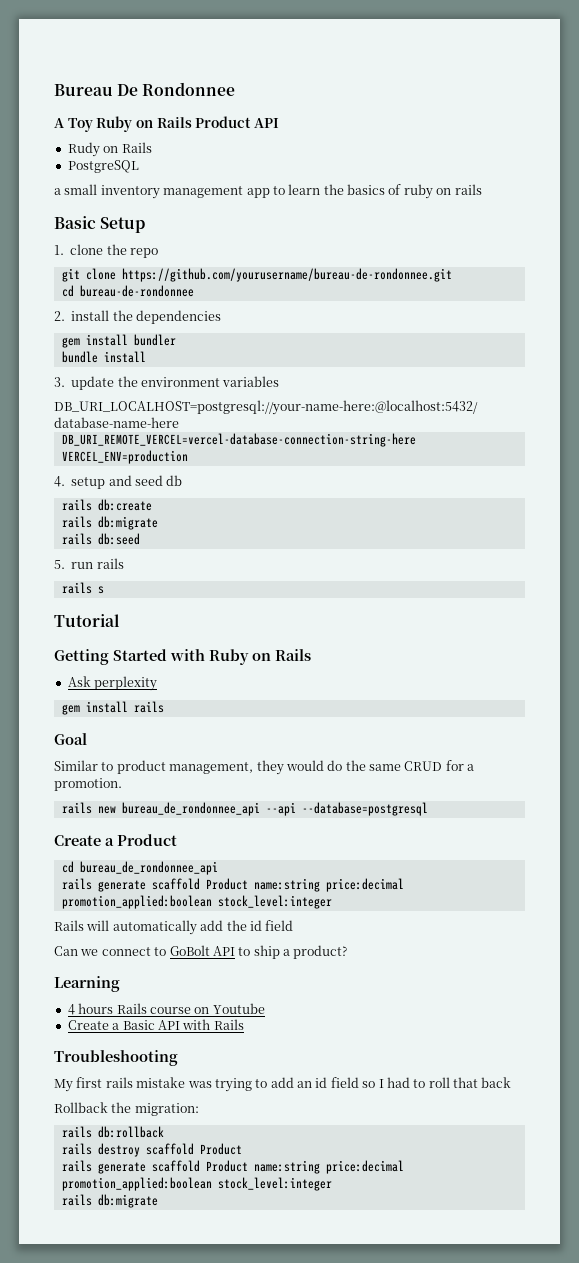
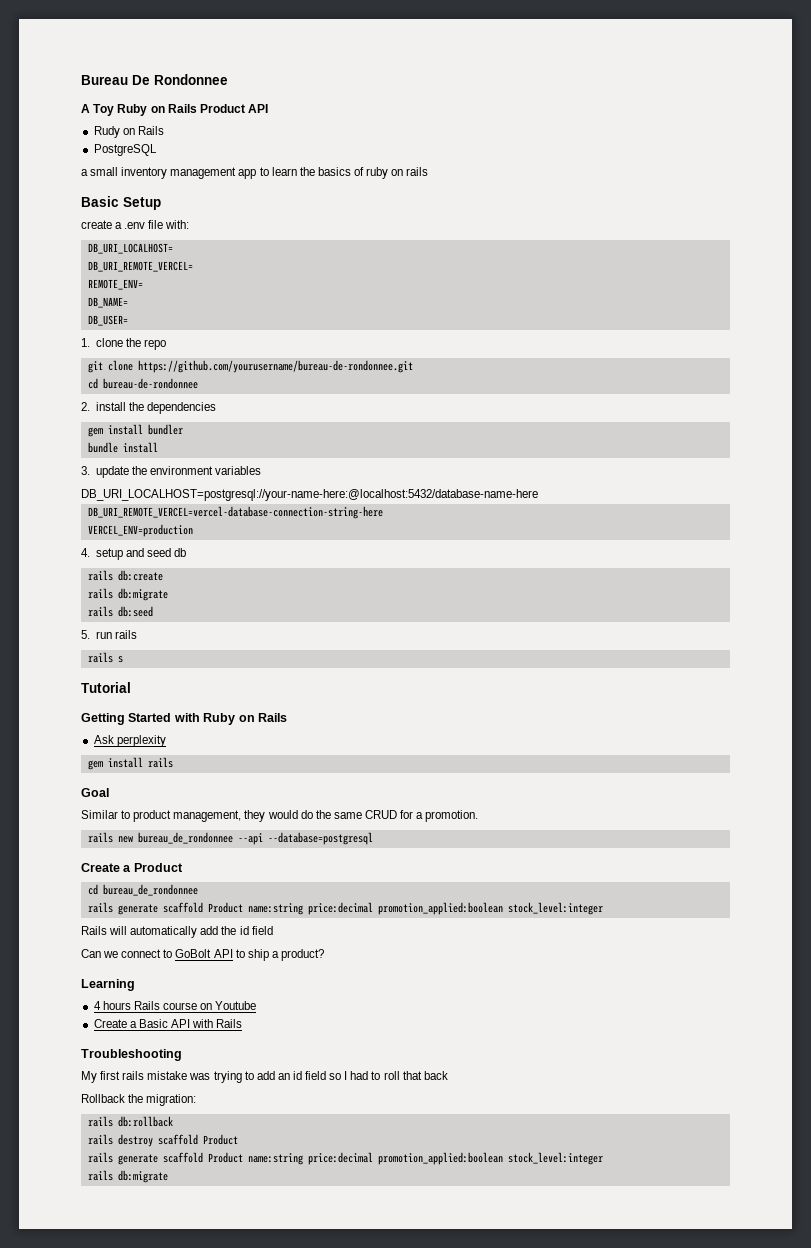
+ create a .env file with:
+ DB_URI_LOCALHOST=
+ DB_URI_REMOTE_VERCEL=
+ REMOTE_ENV=
+ DB_NAME=
+ DB_USER=
- rails new bureau_de_rondonnee_api --api --database=postgresql
+ rails new bureau_de_rondonnee --api --database=postgresql
- cd bureau_de_rondonnee_api
+ cd bureau_de_rondonnee

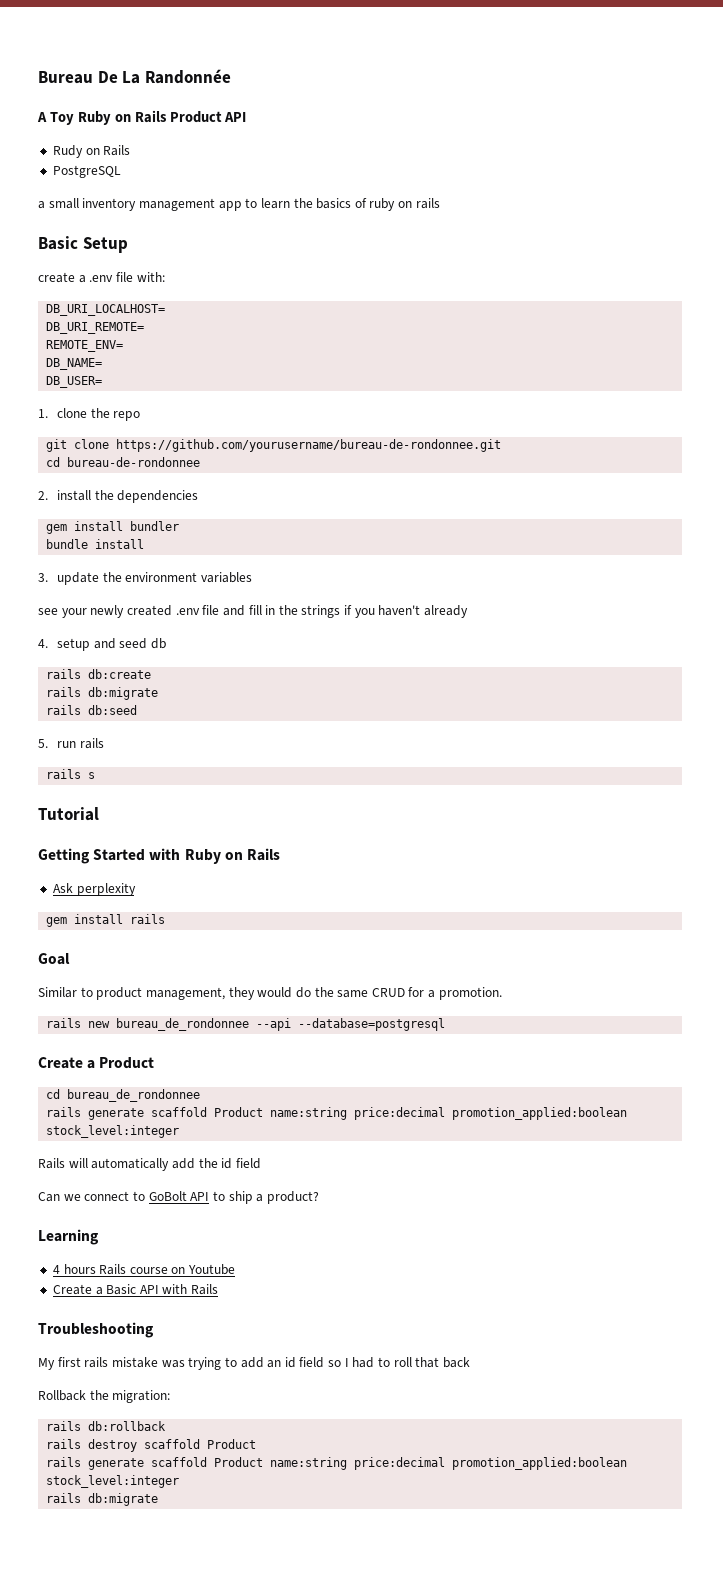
- Bureau De Rondonnee
+ Bureau De La Randonnée
- DB_URI_REMOTE_VERCEL=
+ DB_URI_REMOTE=
- DB_URI_LOCALHOST=postgresql://your-name-here:@localhost:5432/database-name-here
- DB_URI_REMOTE_VERCEL=vercel-database-connection-string-here
- VERCEL_ENV=production
+ see your newly created .env file and fill in the strings if you haven't already

